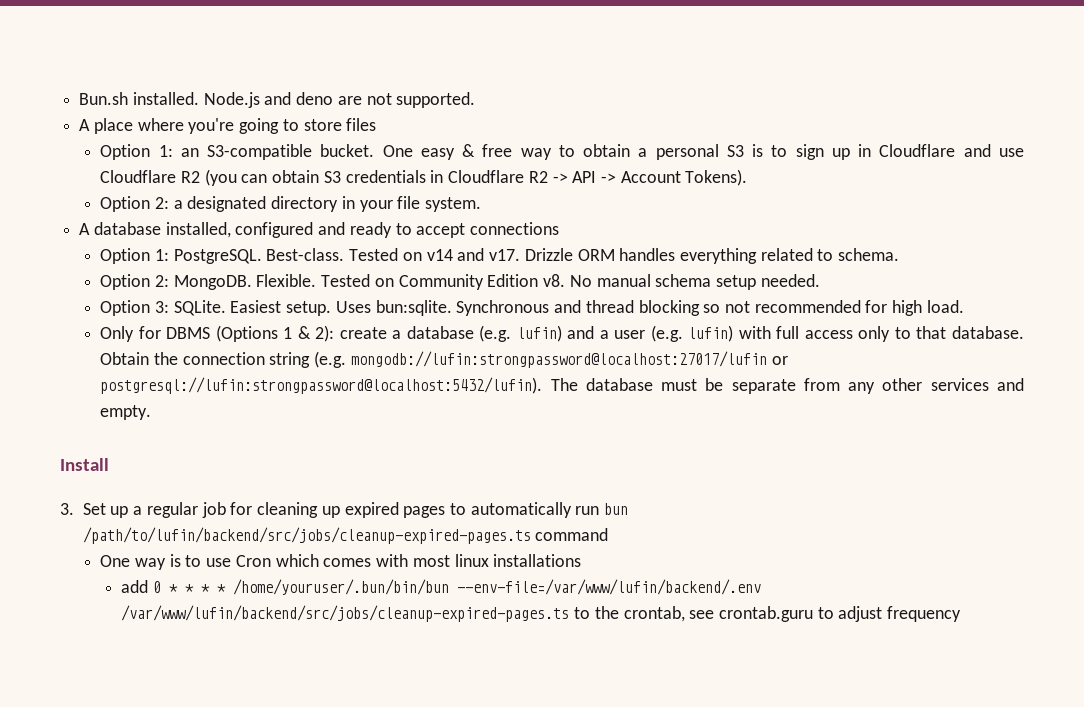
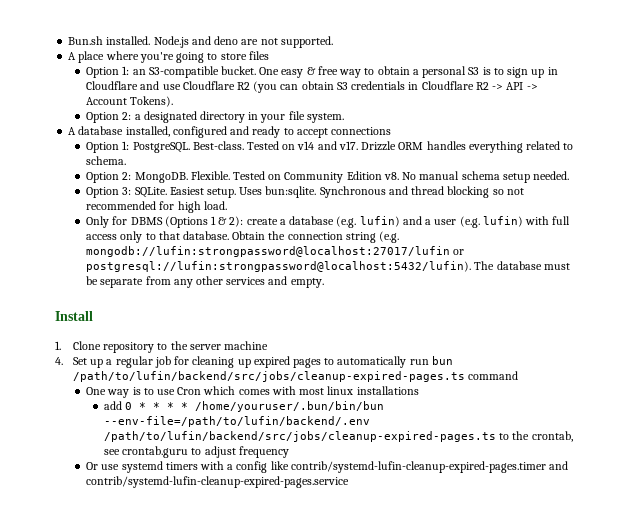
- 3. Set up a regular job for cleaning up expired pages to automatically run bun /path/to/lufin/backend/src/jobs/cleanup-expired-pages.ts command
+ 1. Clone repository to the server machine
+ 4. Set up a regular job for cleaning up expired pages to automatically run bun /path/to/lufin/backend/src/jobs/cleanup-expired-pages.ts command
- add 0 * * * * /home/youruser/.bun/bin/bun --env-file=/var/www/lufin/backend/.env /var/www/lufin/backend/src/jobs/cleanup-expired-pages.ts to the crontab, see crontab.guru to adjust frequency
+ add 0 * * * * /home/youruser/.bun/bin/bun --env-file=/path/to/lufin/backend/.env /path/to/lufin/backend/src/jobs/cleanup-expired-pages.ts to the crontab, see crontab.guru to adjust frequency
+ Or use systemd timers with a config like contrib/systemd-lufin-cleanup-expired-pages.timer and contrib/systemd-lufin-cleanup-expired-pages.service

